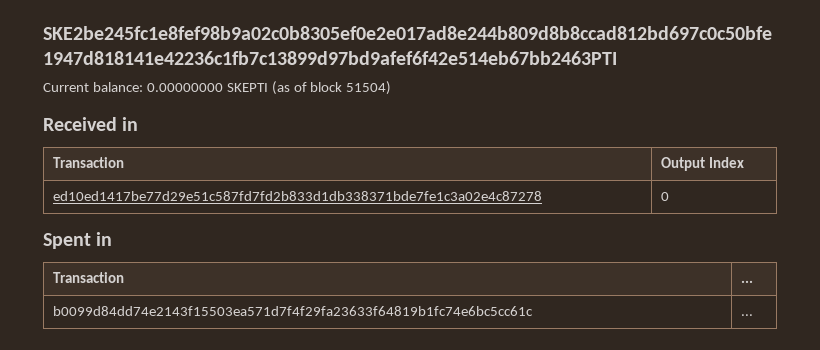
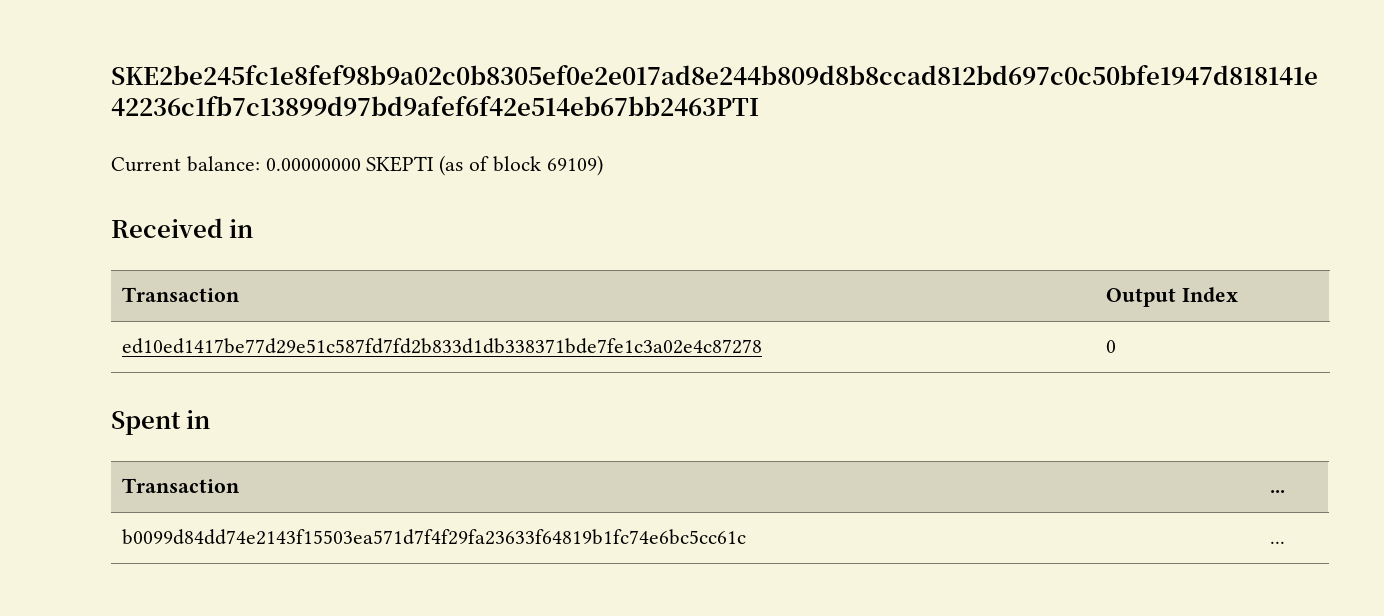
- Current balance: 0.00000000 SKEPTI (as of block 51504)
+ Current balance: 0.00000000 SKEPTI (as of block 69109)

